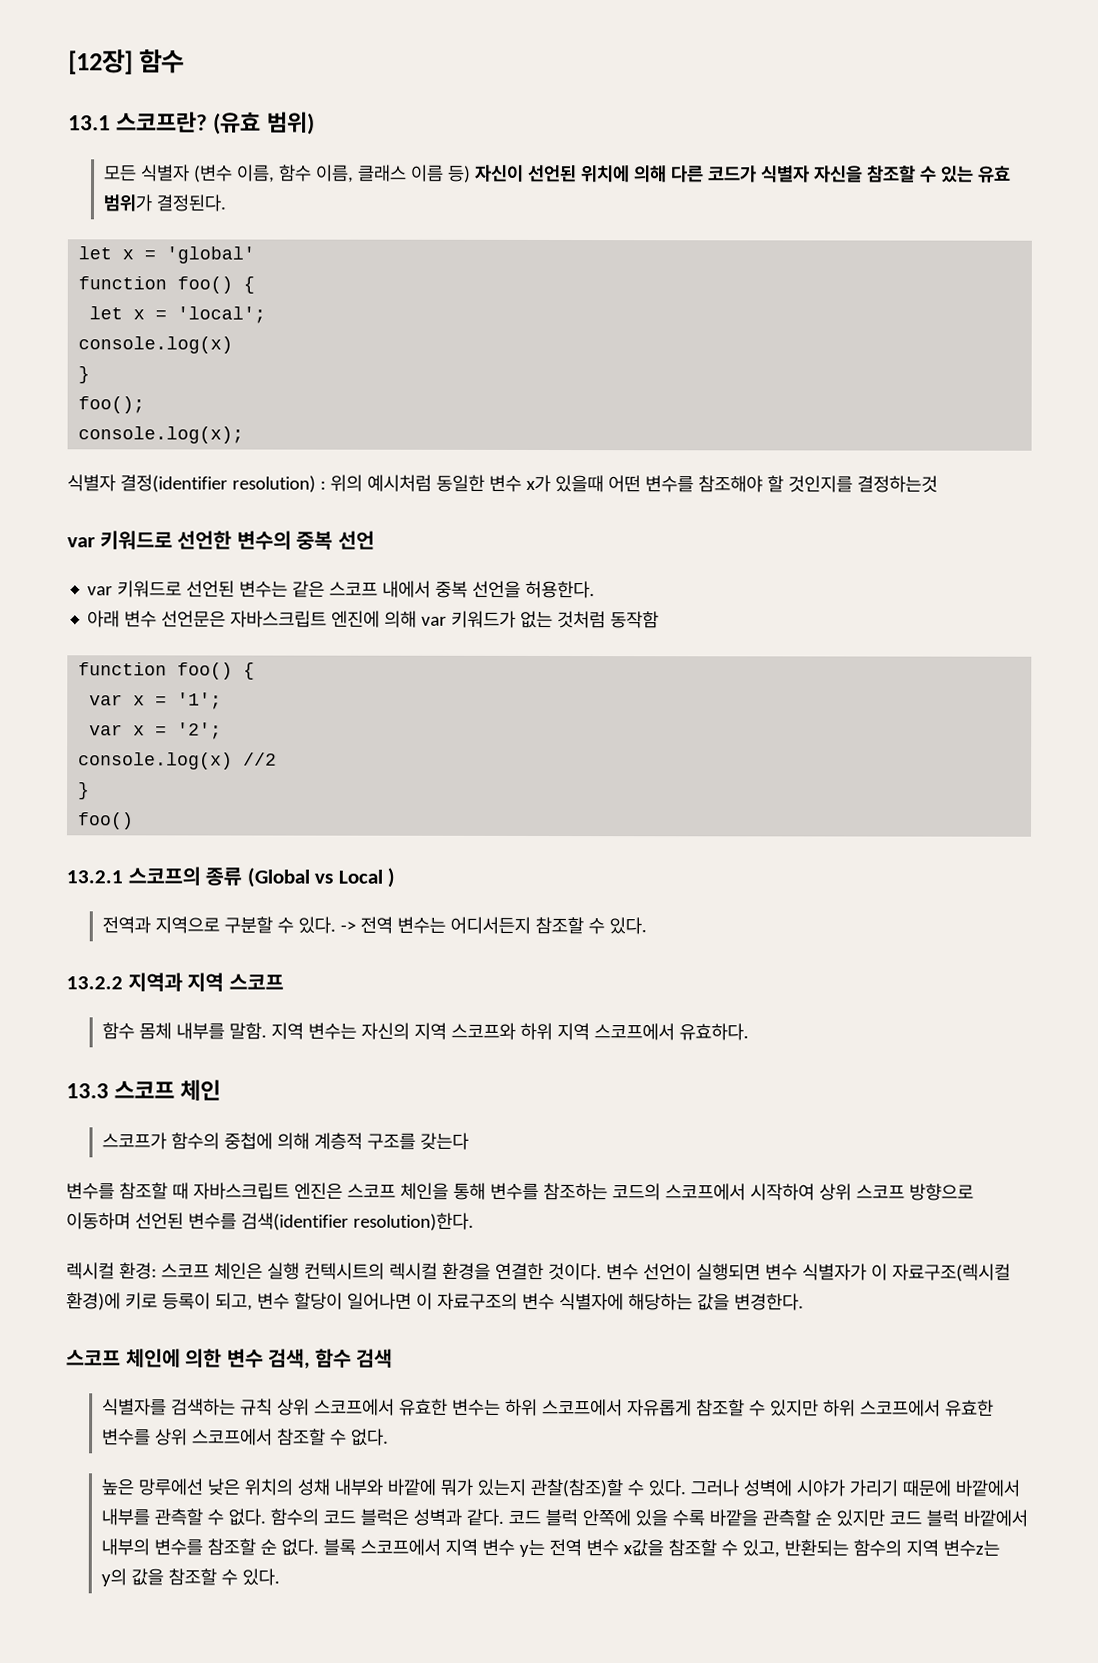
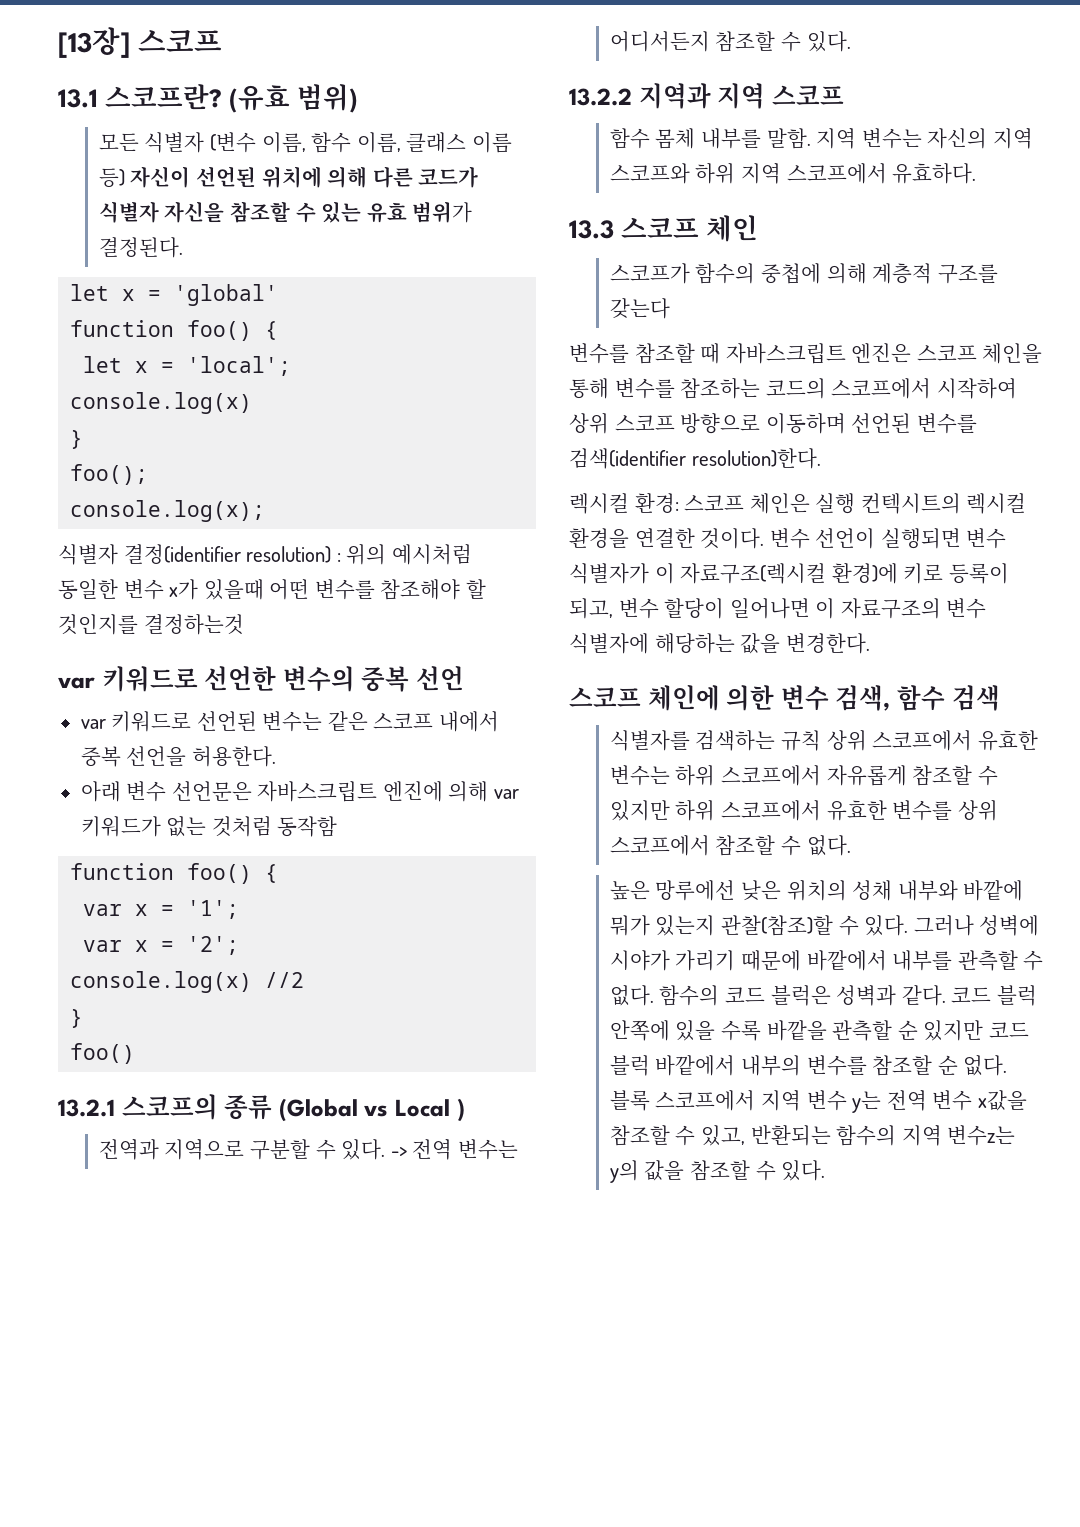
- [12장] 함수
+ [13장] 스코프

